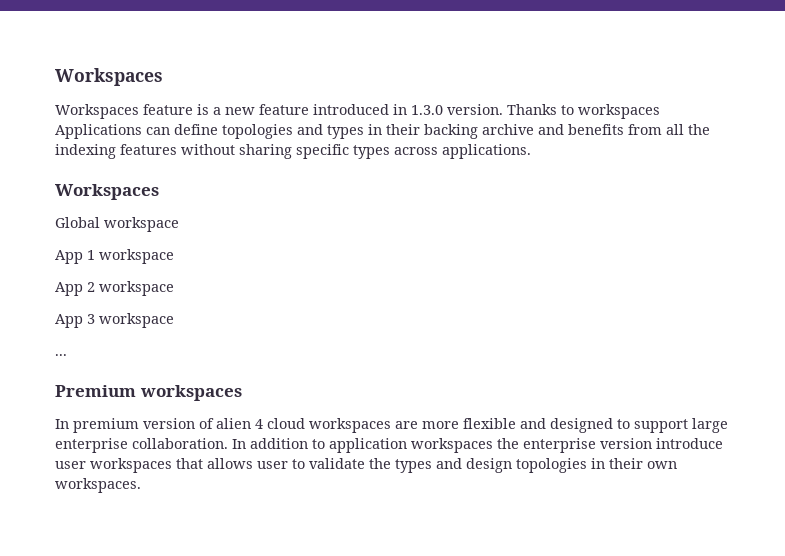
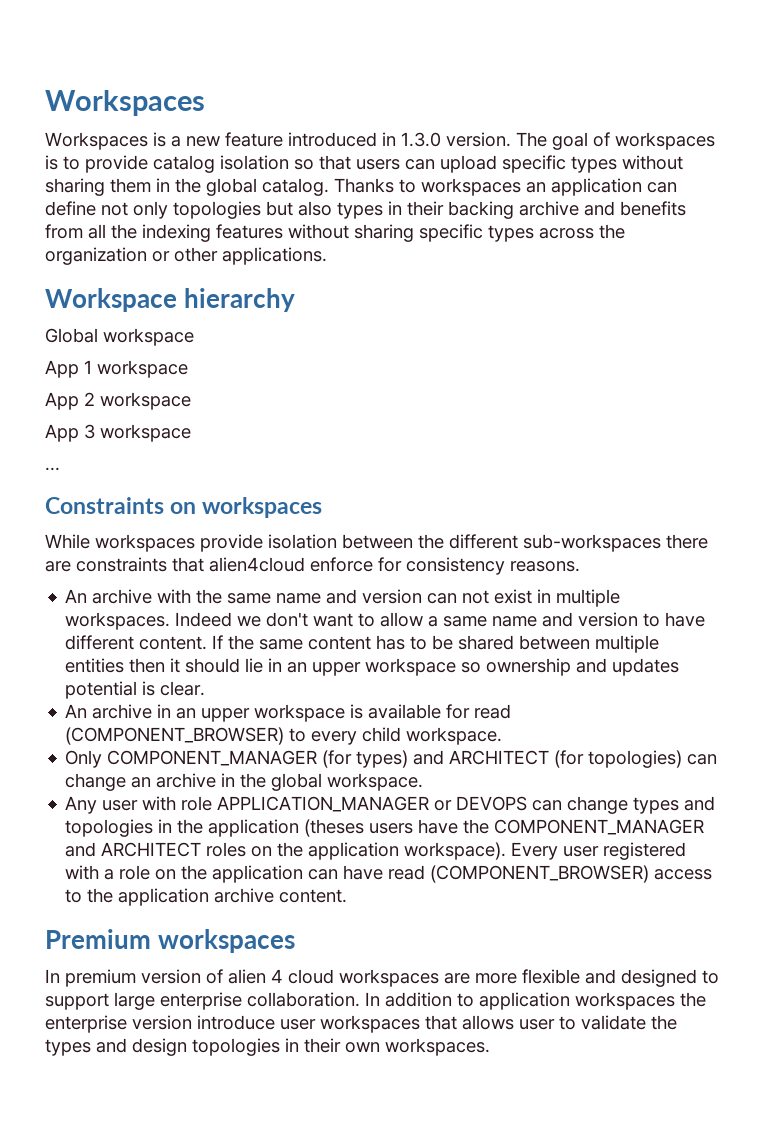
- Workspaces feature is a new feature introduced in 1.3.0 version.
+ Workspaces is a new feature introduced in 1.3.0 version.
- Thanks to workspaces Applications can define topologies and types in their backing archive and benefits from all the indexing features without sharing specific types across applications.
- Workspaces
+ The goal of workspaces is to provide catalog isolation so that users can upload specific types without sharing them in the global catalog. Thanks to workspaces an application can define not only topologies but also types in their backing archive and benefits from all the indexing features without sharing specific types across the organization or other applications.
+ Workspace hierarchy
+ Constraints on workspaces
+ While workspaces provide isolation between the different sub-workspaces there are constraints that alien4cloud enforce for consistency reasons.
+ An archive with the same name and version can not exist in multiple workspaces. Indeed we don't want to allow a same name and version to have different content. If the same content has to be shared between multiple entities then it should lie in an upper workspace so ownership and updates potential is clear.
+ An archive in an upper workspace is available for read (COMPONENT_BROWSER) to every child workspace.
+ Only COMPONENT_MANAGER (for types) and ARCHITECT (for topologies) can change an archive in the global workspace.
+ Any user with role APPLICATION_MANAGER or DEVOPS can change types and topologies in the application (theses users have the COMPONENT_MANAGER and ARCHITECT roles on the application workspace). Every user registered with a role on the application can have read (COMPONENT_BROWSER) access to the application archive content.

